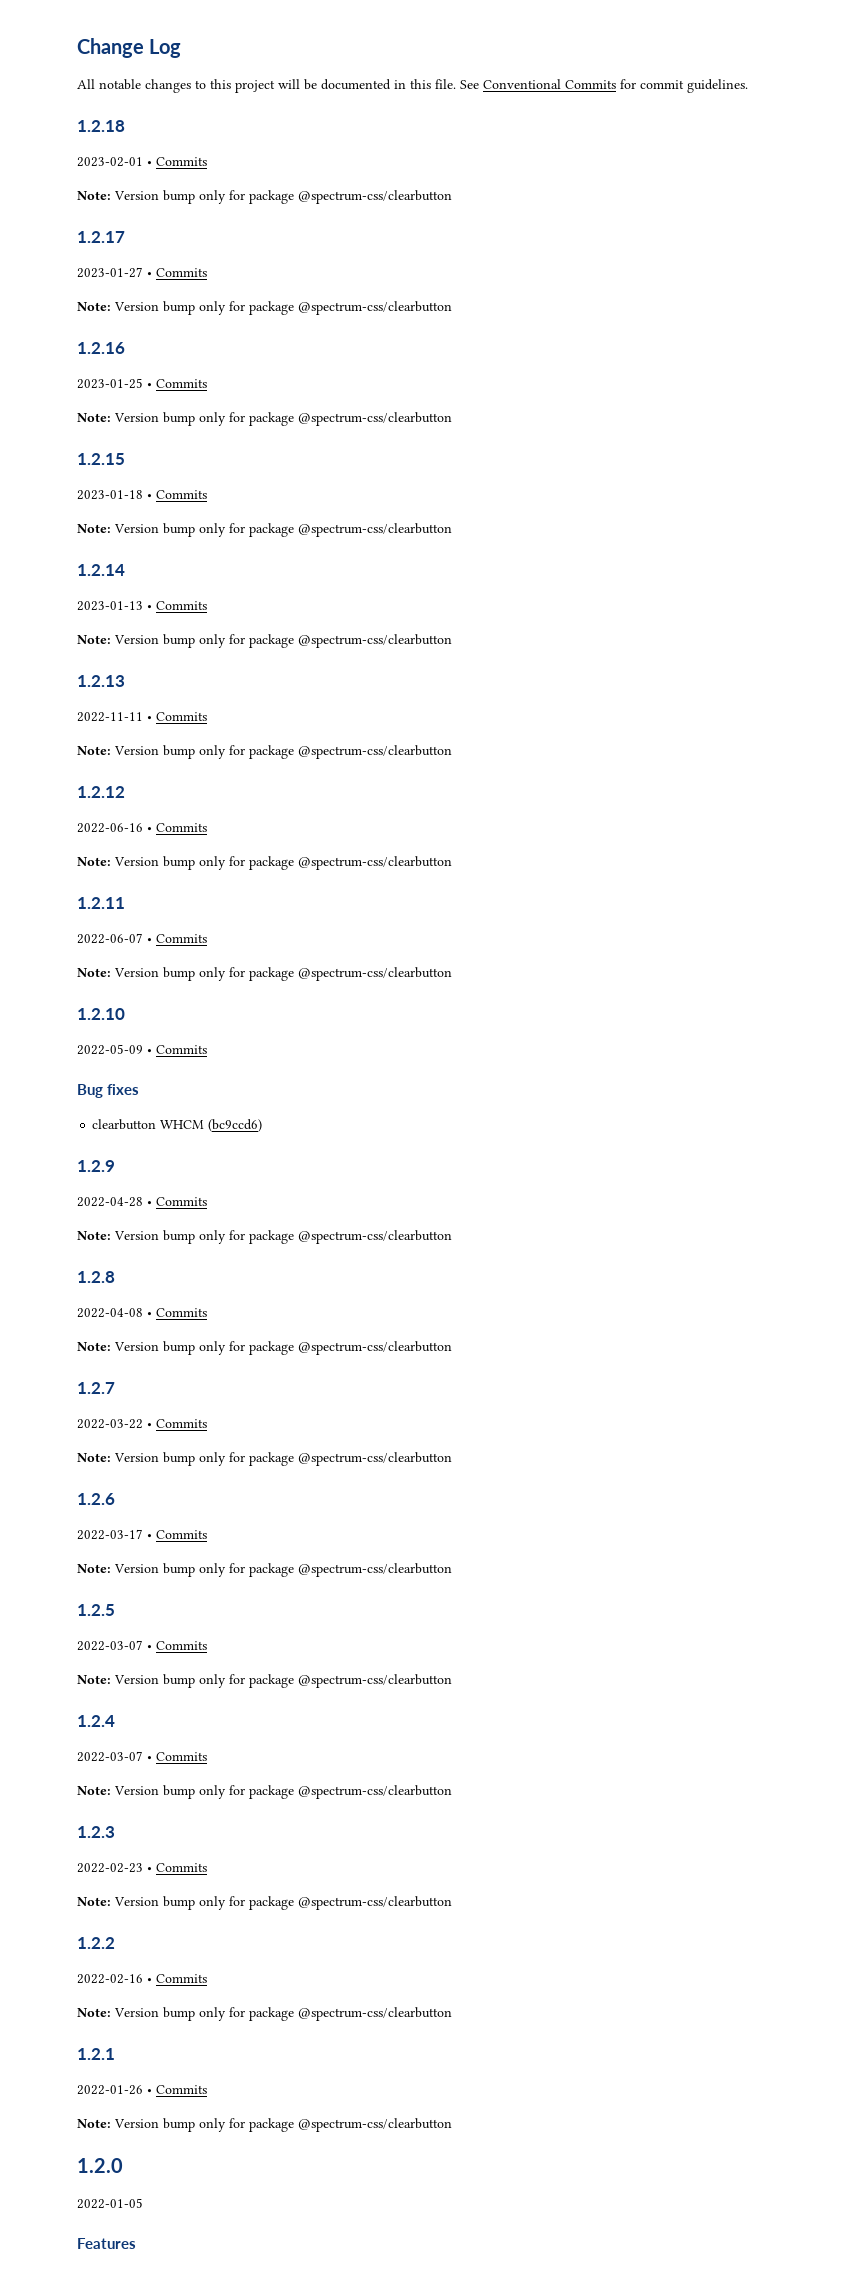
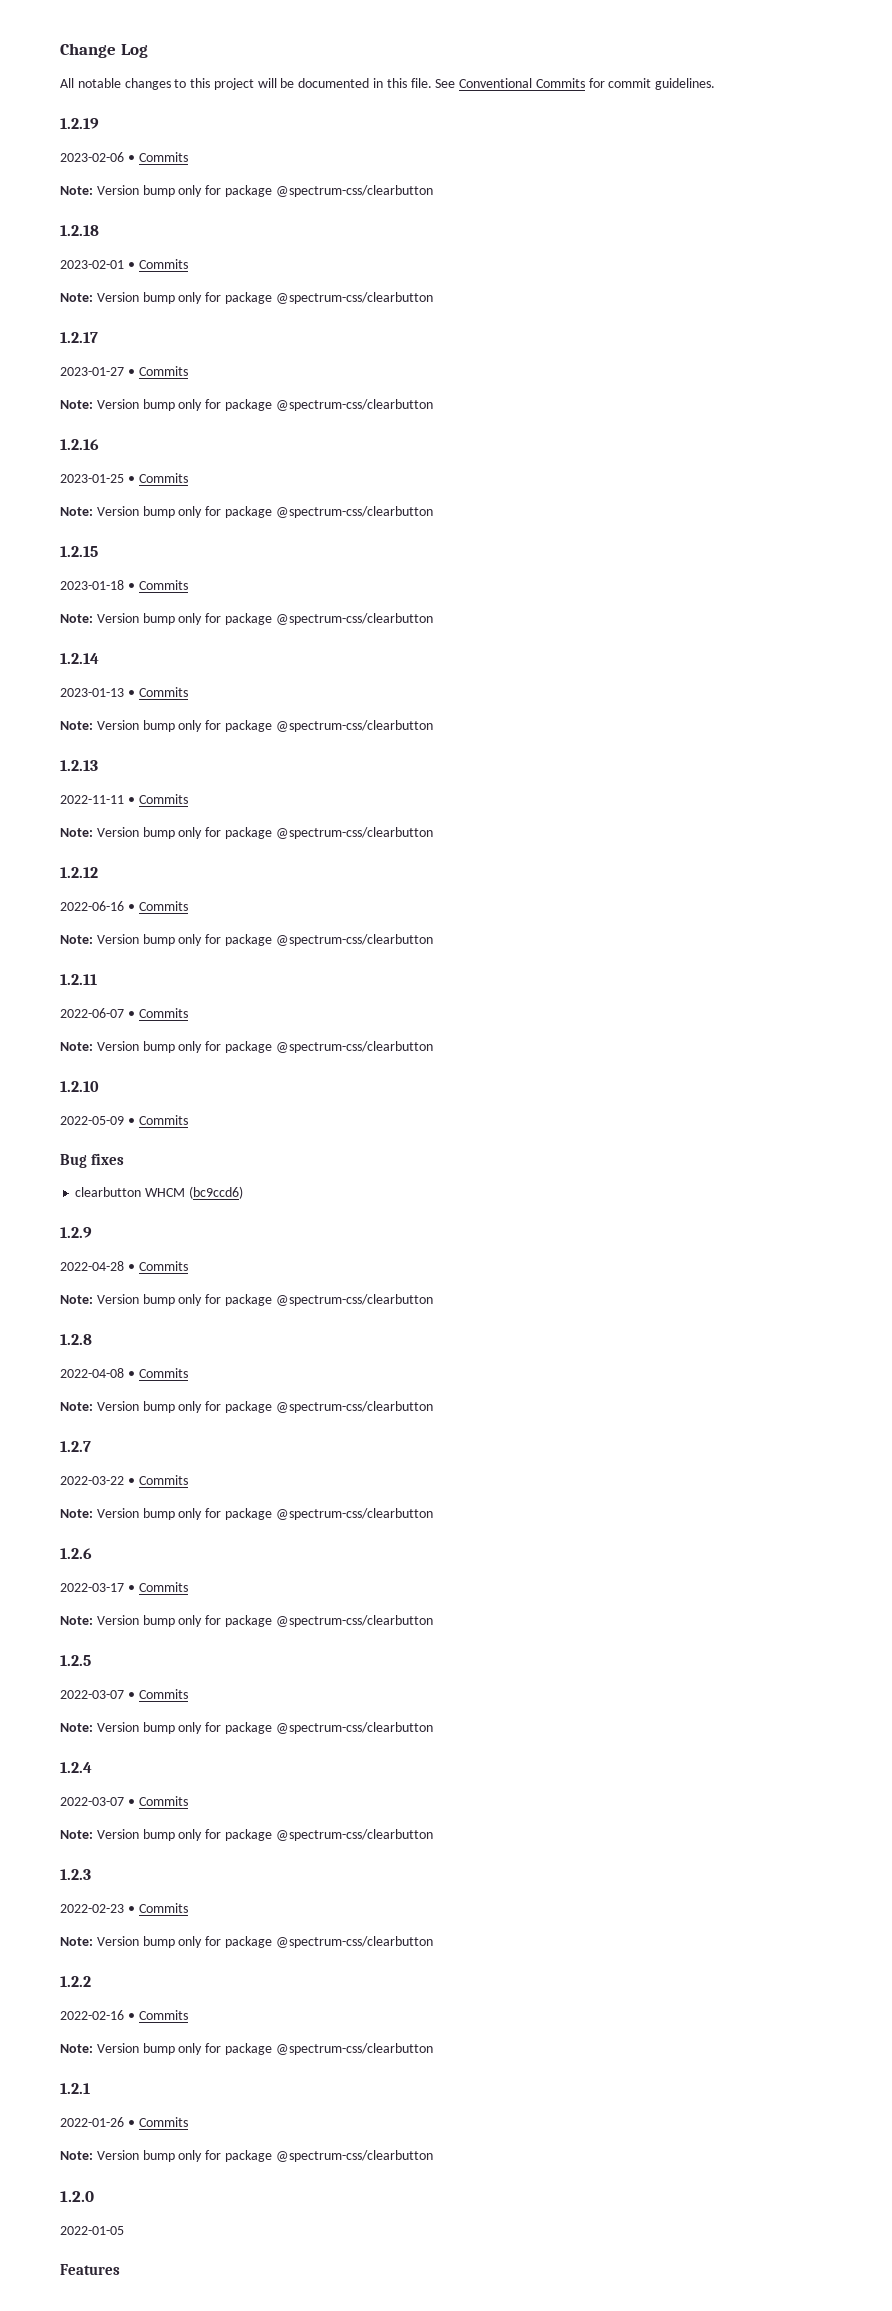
+ 1.2.19
+ 2023-02-06 • Commits
+ Note: Version bump only for package @spectrum-css/clearbutton

